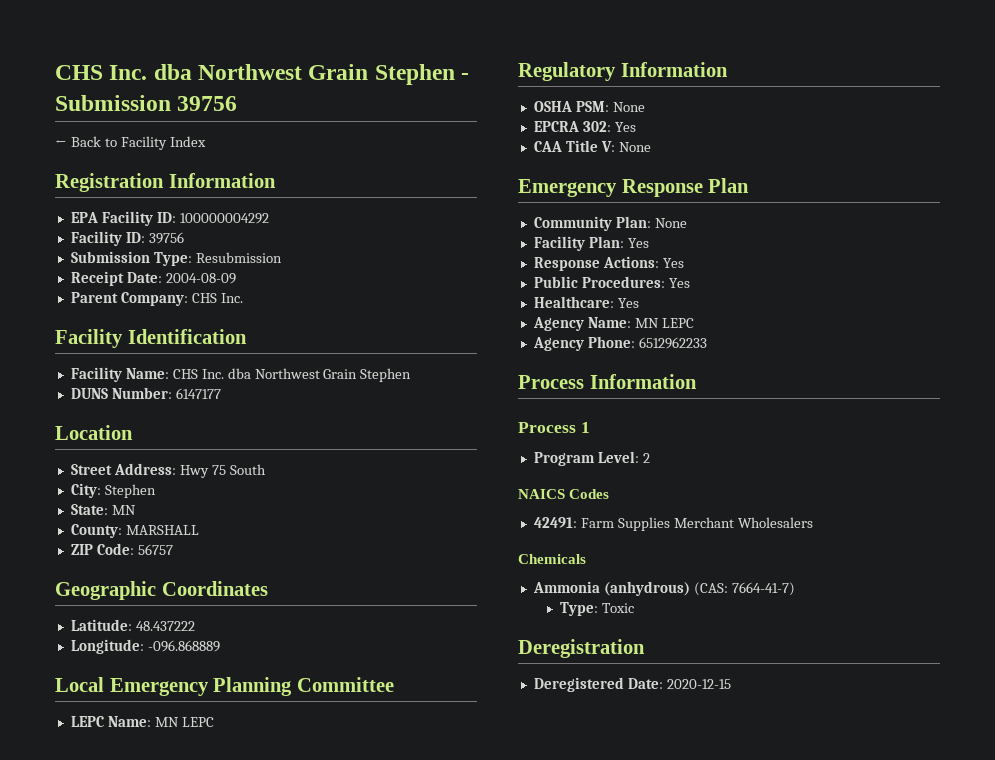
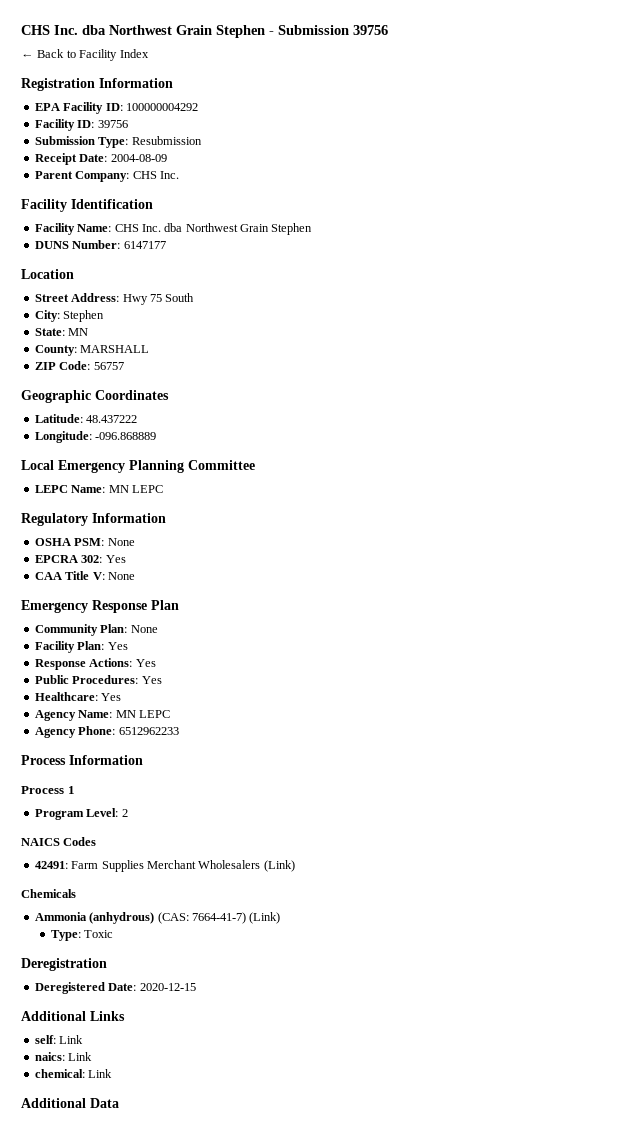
- 42491: Farm Supplies Merchant Wholesalers
+ 42491: Farm Supplies Merchant Wholesalers (Link)
- Ammonia (anhydrous) (CAS: 7664-41-7)
+ Ammonia (anhydrous) (CAS: 7664-41-7) (Link)
+ Additional Links
+ self: Link
+ naics: Link
+ chemical: Link
+ Additional Data

